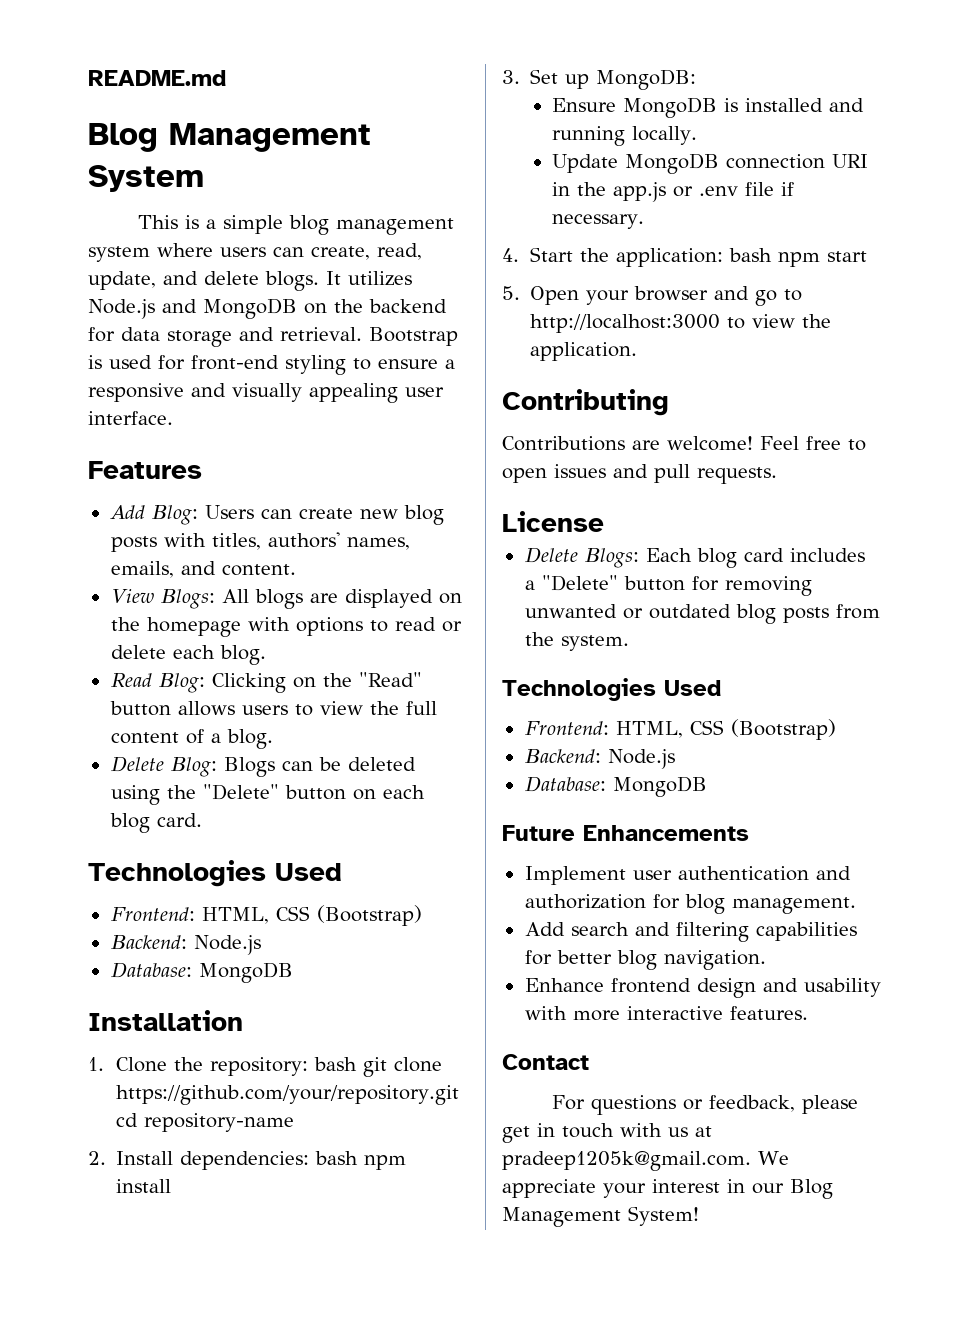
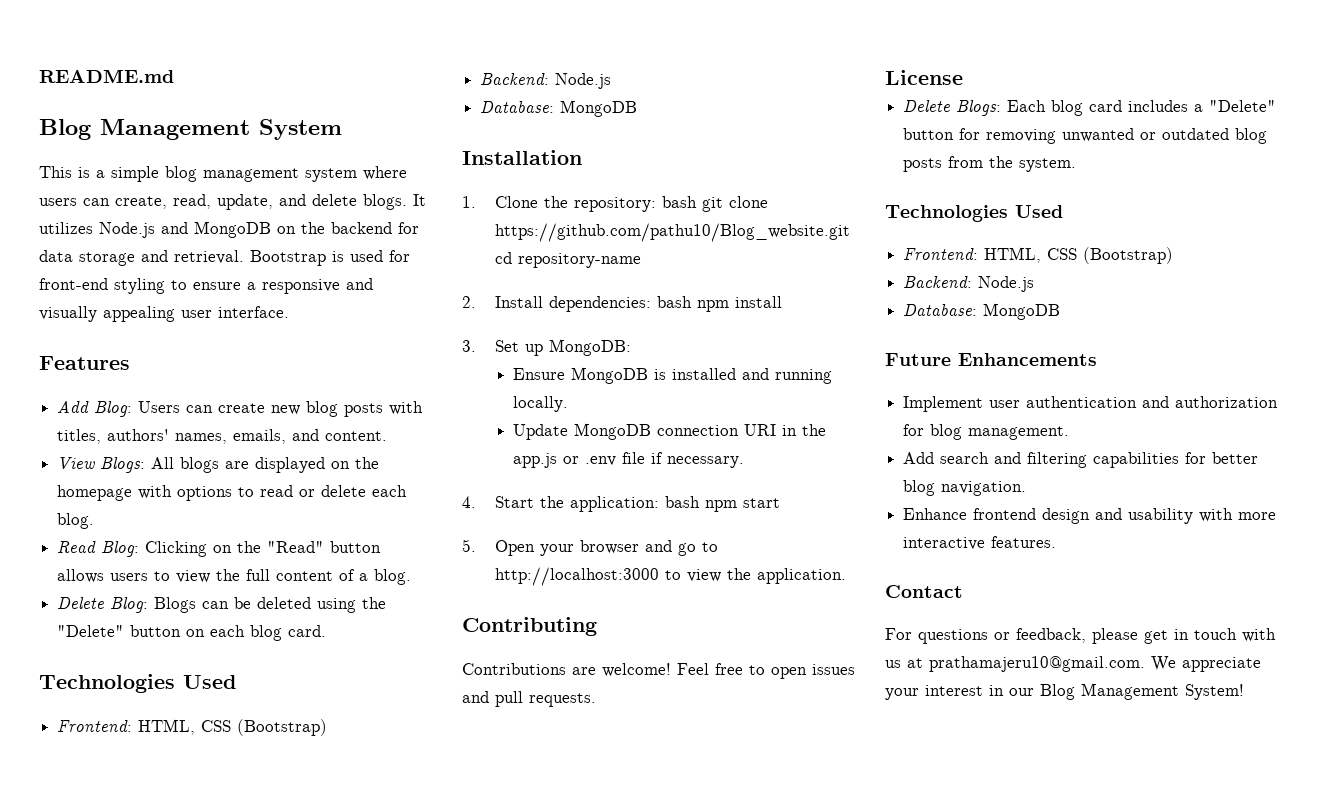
- 1. Clone the repository: bash git clone https://github.com/your/repository.git cd repository-name
+ 1. Clone the repository: bash git clone https://github.com/pathu10/Blog_website.git cd repository-name
- For questions or feedback, please get in touch with us at pradeep1205k@gmail.com. We appreciate your interest in our Blog Management System!
+ For questions or feedback, please get in touch with us at prathamajeru10@gmail.com. We appreciate your interest in our Blog Management System!

